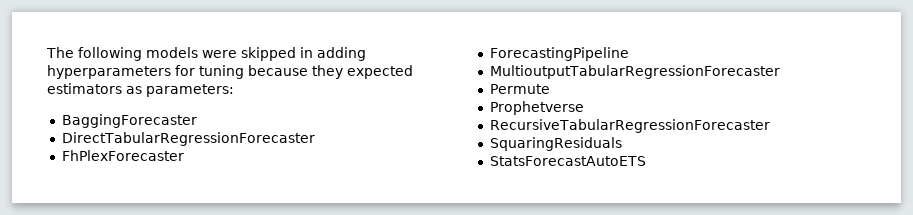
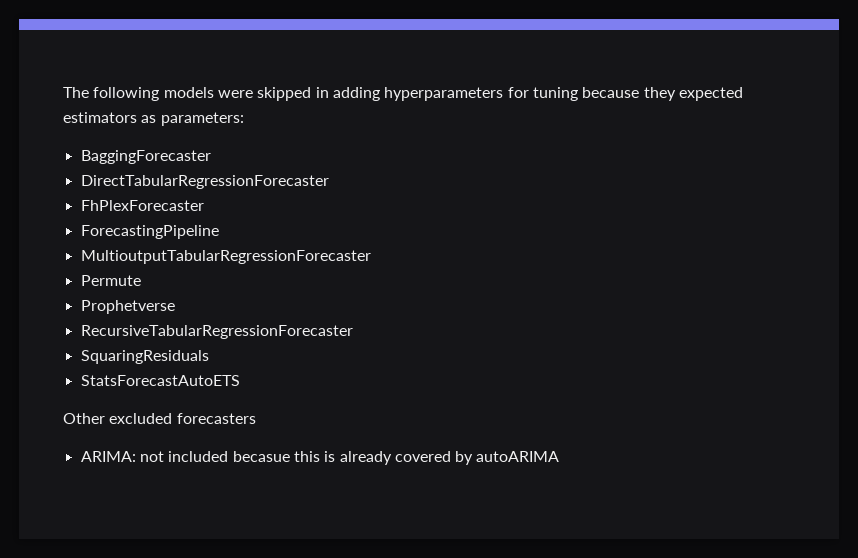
+ Other excluded forecasters
+ ARIMA: not included becasue this is already covered by autoARIMA

